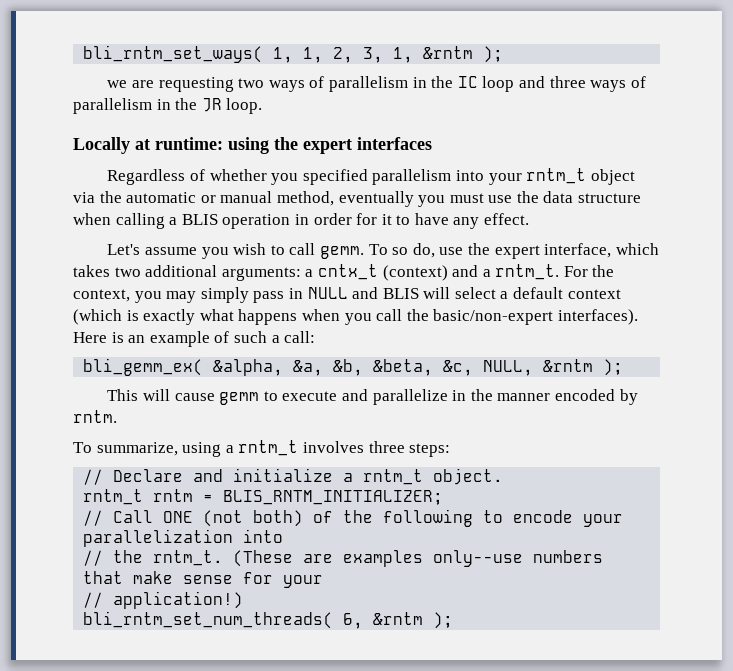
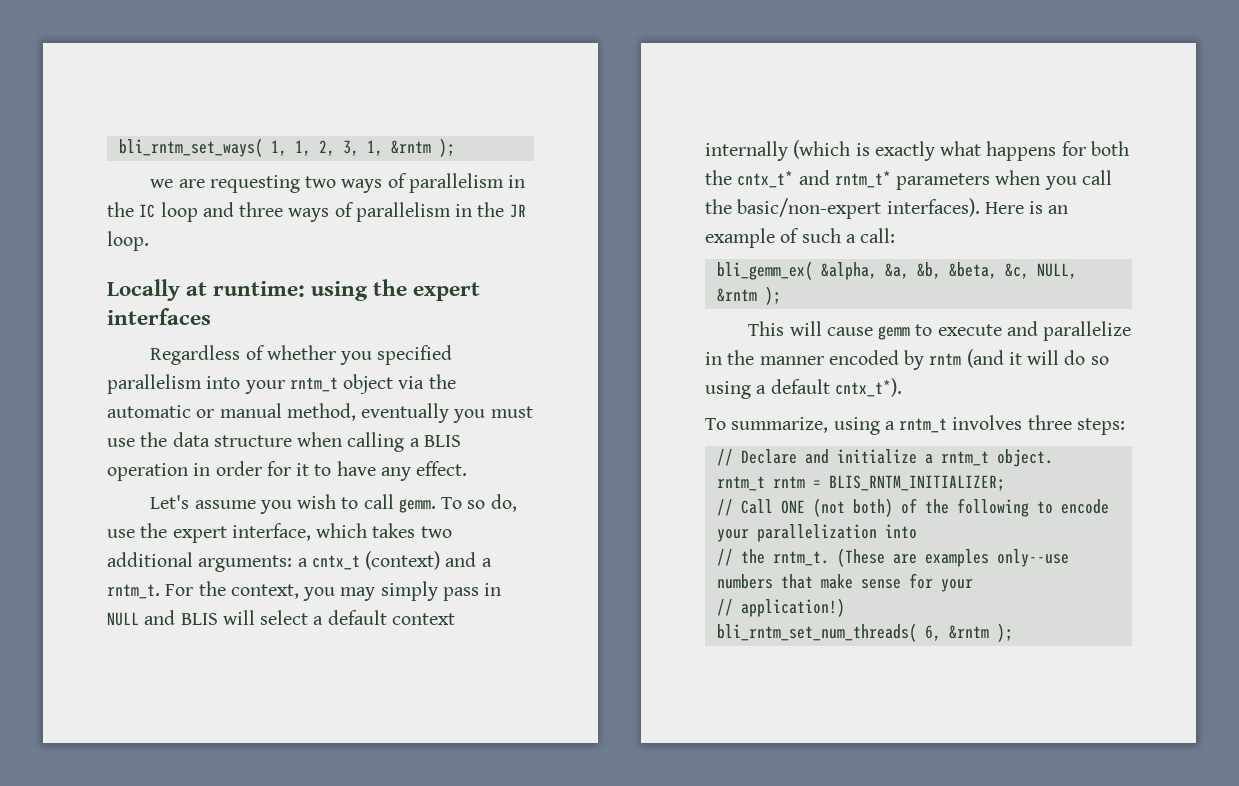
- For the context, you may simply pass in NULL and BLIS will select a default context (which is exactly what happens when you call the basic/non-expert interfaces).
+ For the context, you may simply pass in NULL and BLIS will select a default context internally (which is exactly what happens for both the cntx_t* and rntm_t* parameters when you call the basic/non-expert interfaces).
- This will cause gemm to execute and parallelize in the manner encoded by rntm.
+ This will cause gemm to execute and parallelize in the manner encoded by rntm (and it will do so using a default cntx_t*).

